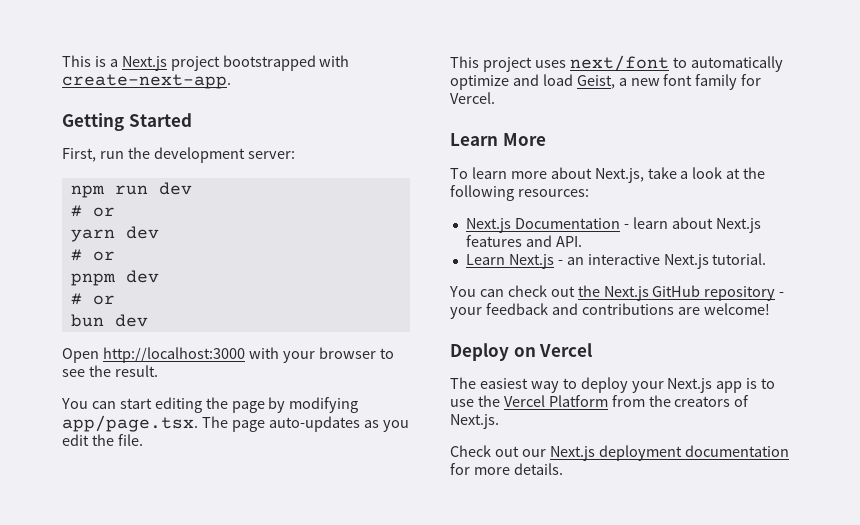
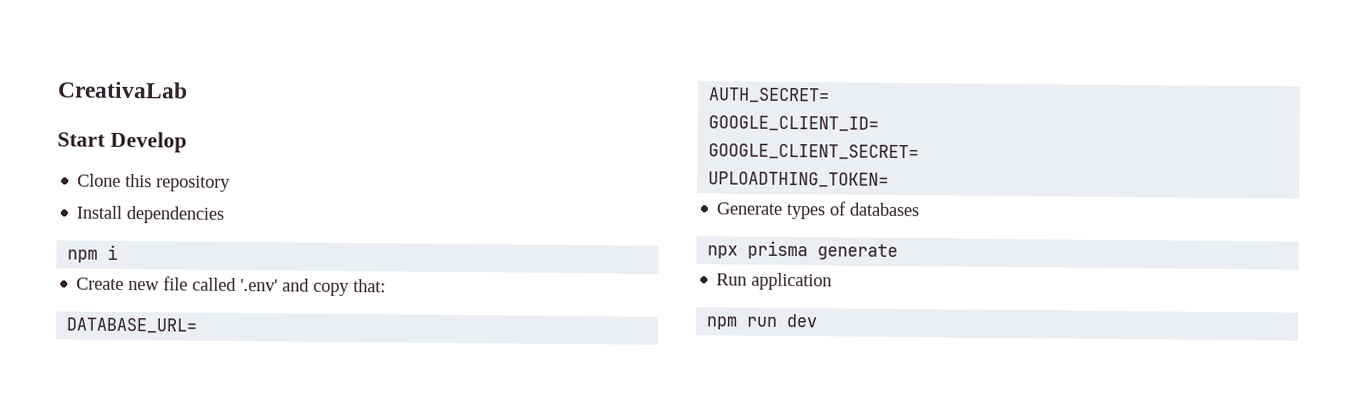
- This is a Next.js project bootstrapped with create-next-app.
- Getting Started
- First, run the development server:
+ CreativaLab
+ Start Develop
+ Clone this repository
+ Install dependencies
+ npm i
+ Create new file called '.env' and copy that:
+ DATABASE_URL=
+ AUTH_SECRET=
+ GOOGLE_CLIENT_ID=
+ GOOGLE_CLIENT_SECRET=
+ UPLOADTHING_TOKEN=
+ Generate types of databases
+ npx prisma generate
+ Run application
  npm run dev
- # or
- yarn dev
- # or
- pnpm dev
- # or
- bun dev
- Open http://localhost:3000 with your browser to see the result.
- You can start editing the page by modifying app/page.tsx. The page auto-updates as you edit the file.
- This project uses next/font to automatically optimize and load Geist, a new font family for Vercel.
- Learn More
- To learn more about Next.js, take a look at the following resources:
- Next.js Documentation - learn about Next.js features and API.
- Learn Next.js - an interactive Next.js tutorial.
- You can check out the Next.js GitHub repository - your feedback and contributions are welcome!
- Deploy on Vercel
- The easiest way to deploy your Next.js app is to use the Vercel Platform from the creators of Next.js.
- Check out our Next.js deployment documentation for more details.

